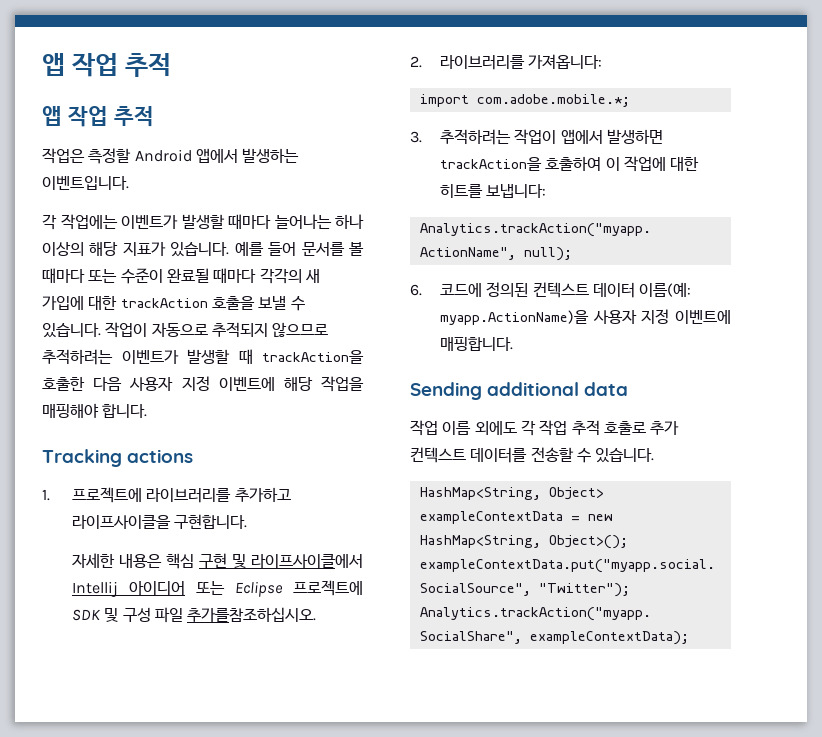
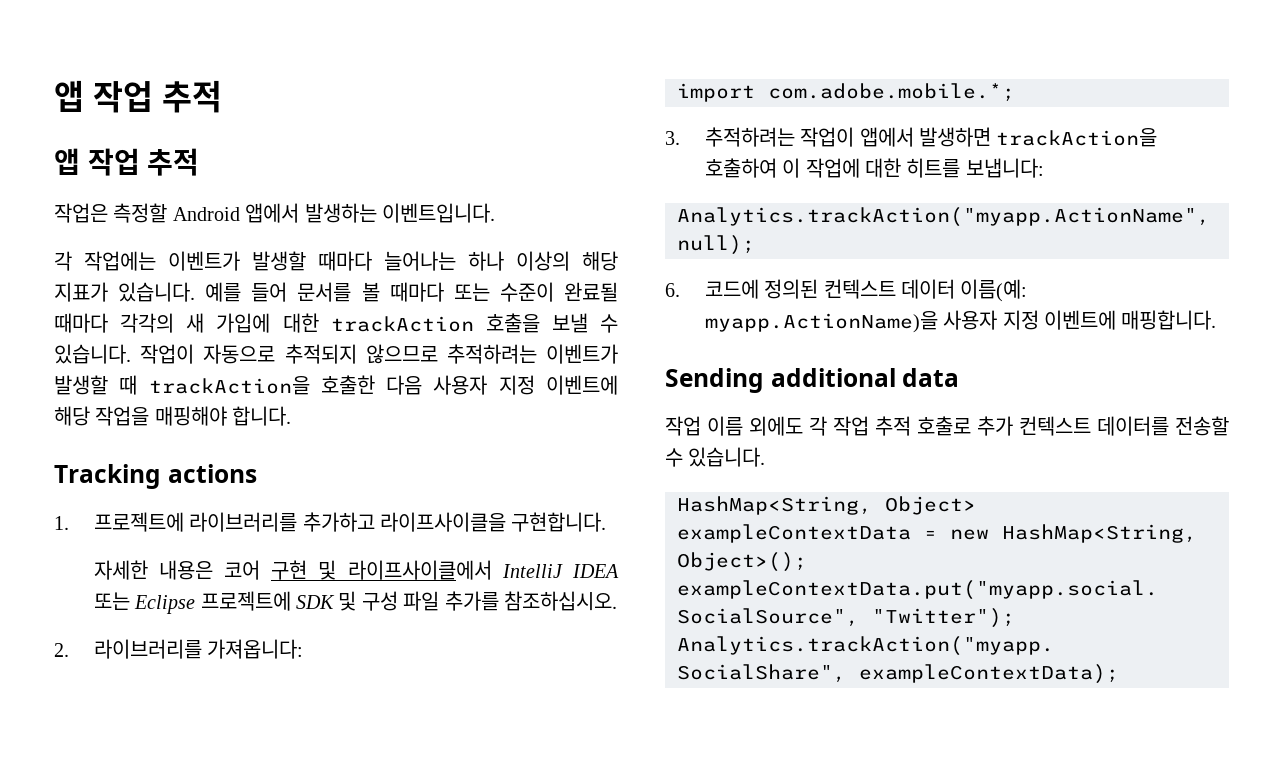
- 자세한 내용은 핵심 구현 및 라이프사이클에서 Intellij 아이디어 또는 Eclipse 프로젝트에 SDK 및 구성 파일 추가를참조하십시오.
+ 자세한 내용은 코어 구현 및 라이프사이클에서 IntelliJ IDEA 또는 Eclipse 프로젝트에 SDK 및 구성 파일 추가를 참조하십시오.

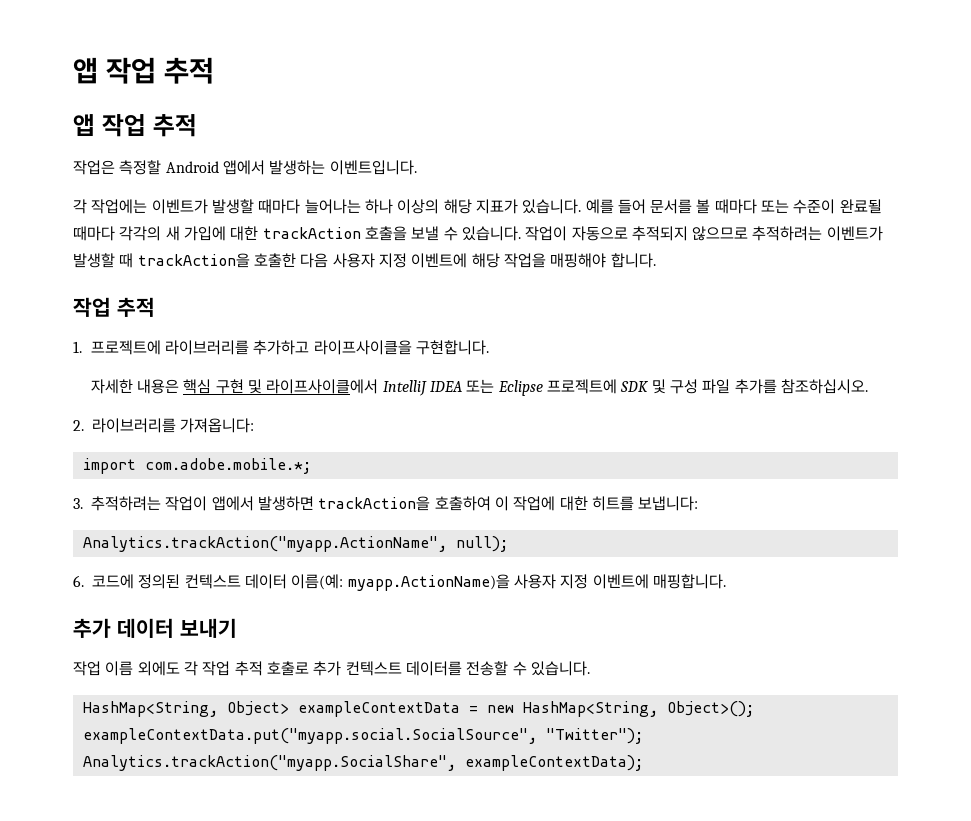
  작업이 자동으로 추적되지 않으므로 추적하려는 이벤트가 발생할 때 trackAction을 호출한 다음 사용자 지정 이벤트에 해당 작업을 매핑해야 합니다.
- Tracking actions
+ 작업 추적
- 자세한 내용은 코어 구현 및 라이프사이클에서 IntelliJ IDEA 또는 Eclipse 프로젝트에 SDK 및 구성 파일 추가를 참조하십시오.
+ 자세한 내용은 핵심 구현 및 라이프사이클에서 IntelliJ IDEA 또는 Eclipse 프로젝트에 SDK 및 구성 파일 추가를 참조하십시오.
- Sending additional data
+ 추가 데이터 보내기

